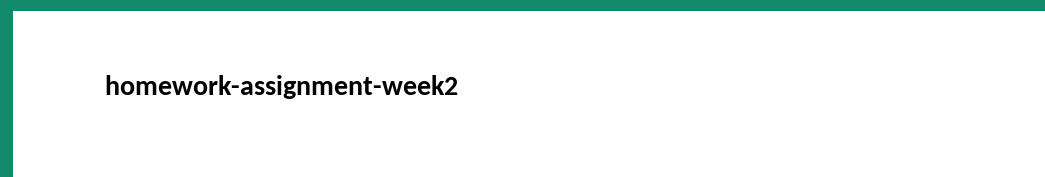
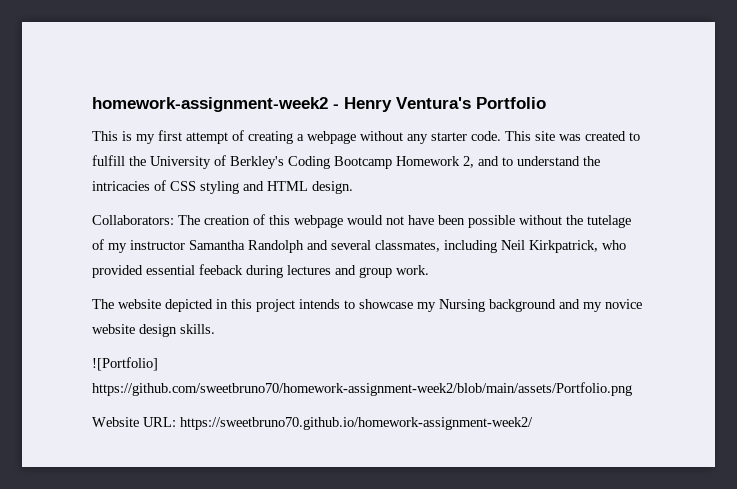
- homework-assignment-week2
+ homework-assignment-week2 - Henry Ventura's Portfolio
+ This is my first attempt of creating a webpage without any starter code. This site was created to fulfill the University of Berkley's Coding Bootcamp Homework 2, and to understand the intricacies of CSS styling and HTML design.
+ Collaborators: The creation of this webpage would not have been possible without the tutelage of my instructor Samantha Randolph and several classmates, including Neil Kirkpatrick, who provided essential feeback during lectures and group work.
+ The website depicted in this project intends to showcase my Nursing background and my novice website design skills.
+ ![Portfolio] https://github.com/sweetbruno70/homework-assignment-week2/blob/main/assets/Portfolio.png
+ Website URL: https://sweetbruno70.github.io/homework-assignment-week2/

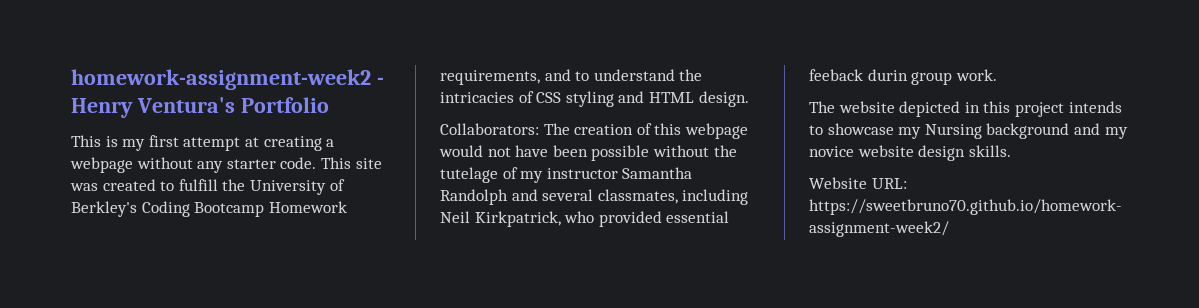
- This is my first attempt of creating a webpage without any starter code.
+ This is my first attempt at creating a webpage without any starter code.
- This site was created to fulfill the University of Berkley's Coding Bootcamp Homework 2, and to understand the intricacies of CSS styling and HTML design.
+ This site was created to fulfill the University of Berkley's Coding Bootcamp Homework requirements, and to understand the intricacies of CSS styling and HTML design.
- Collaborators: The creation of this webpage would not have been possible without the tutelage of my instructor Samantha Randolph and several classmates, including Neil Kirkpatrick, who provided essential feeback during lectures and group work.
+ Collaborators: The creation of this webpage would not have been possible without the tutelage of my instructor Samantha Randolph and several classmates, including Neil Kirkpatrick, who provided essential feeback durin group work.
- ![Portfolio] https://github.com/sweetbruno70/homework-assignment-week2/blob/main/assets/Portfolio.png

